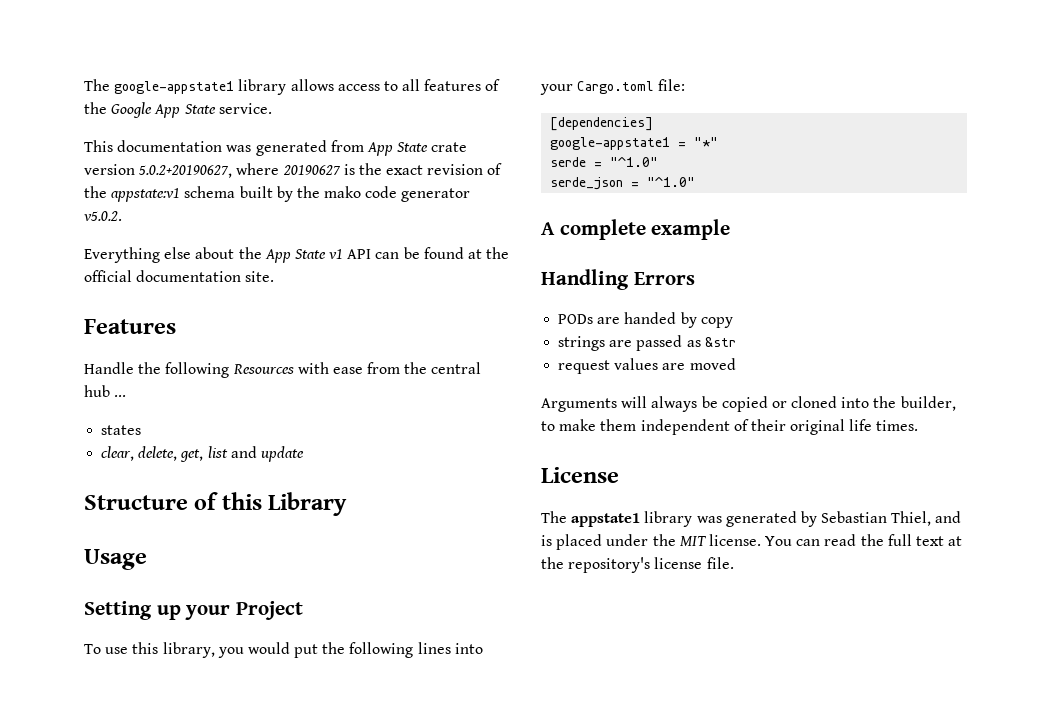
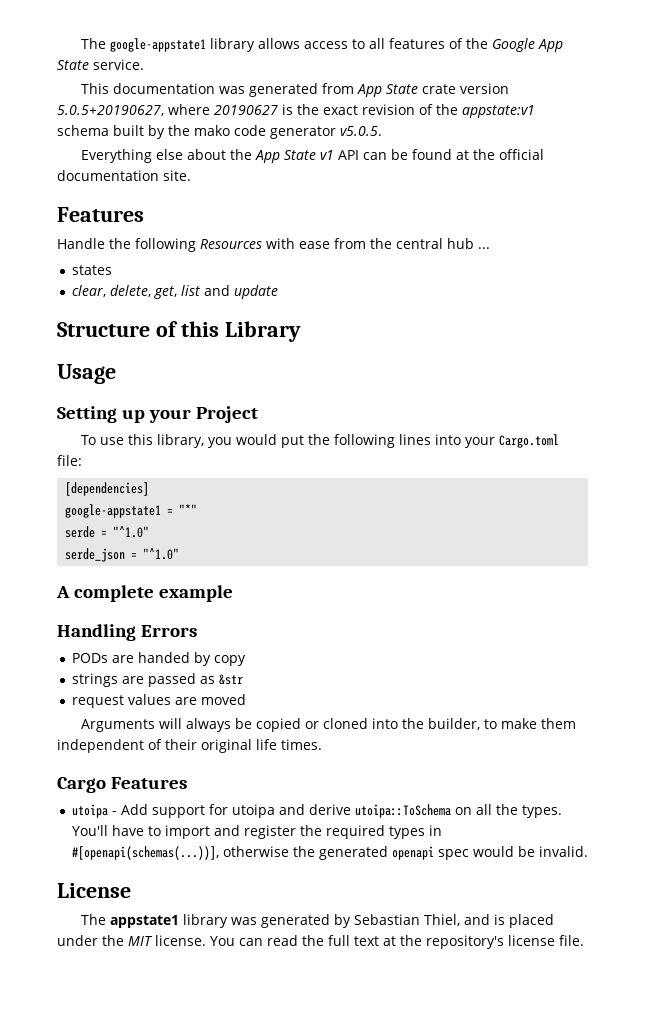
- This documentation was generated from App State crate version 5.0.2+20190627, where 20190627 is the exact revision of the appstate:v1 schema built by the mako code generator v5.0.2.
+ This documentation was generated from App State crate version 5.0.5+20190627, where 20190627 is the exact revision of the appstate:v1 schema built by the mako code generator v5.0.5.
+ Cargo Features
+ utoipa - Add support for utoipa and derive utoipa::ToSchema on all the types. You'll have to import and register the required types in #[openapi(schemas(...))], otherwise the generated openapi spec would be invalid.

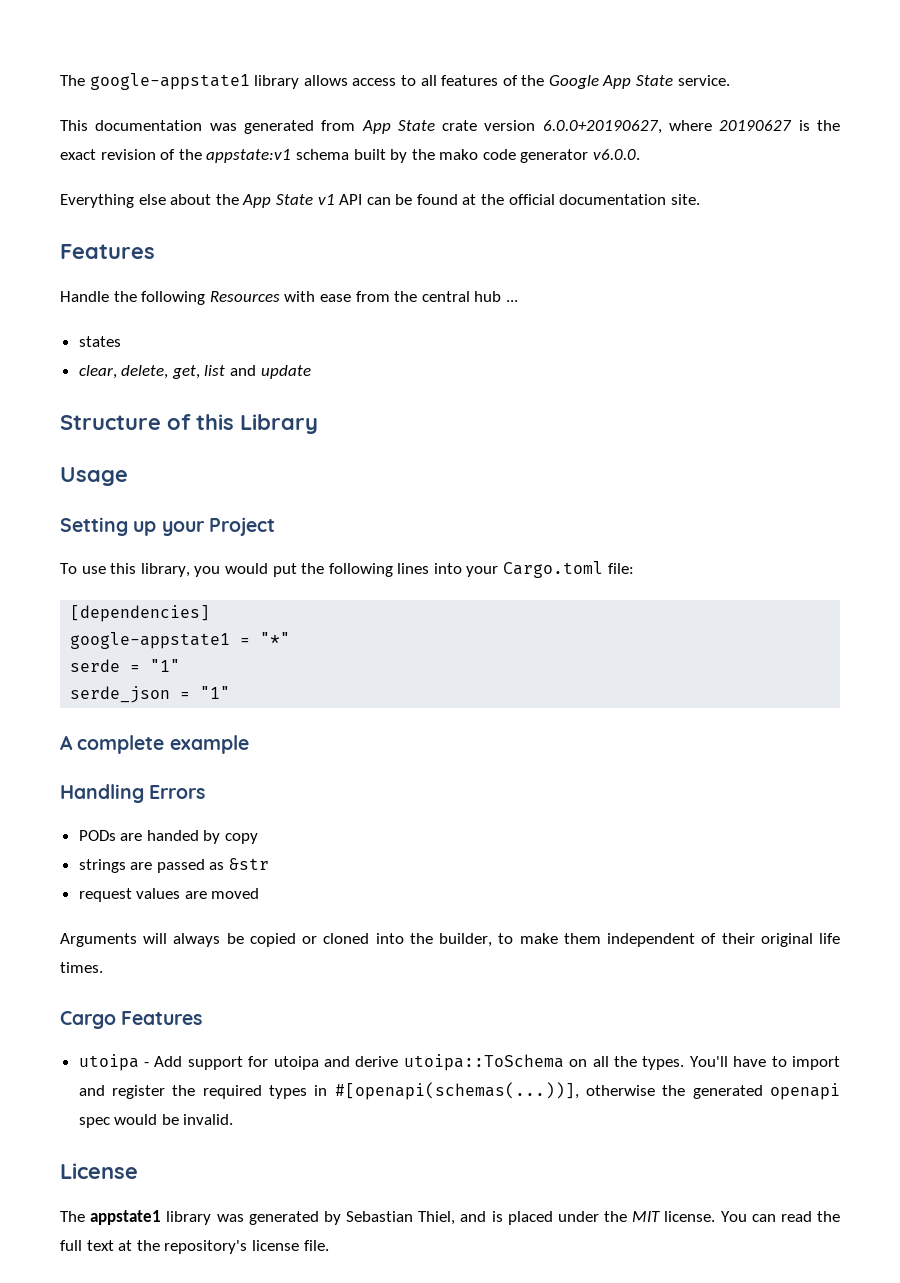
- This documentation was generated from App State crate version 5.0.5+20190627, where 20190627 is the exact revision of the appstate:v1 schema built by the mako code generator v5.0.5.
+ This documentation was generated from App State crate version 6.0.0+20190627, where 20190627 is the exact revision of the appstate:v1 schema built by the mako code generator v6.0.0.
- serde = "^1.0"
+ serde = "1"
- serde_json = "^1.0"
+ serde_json = "1"

